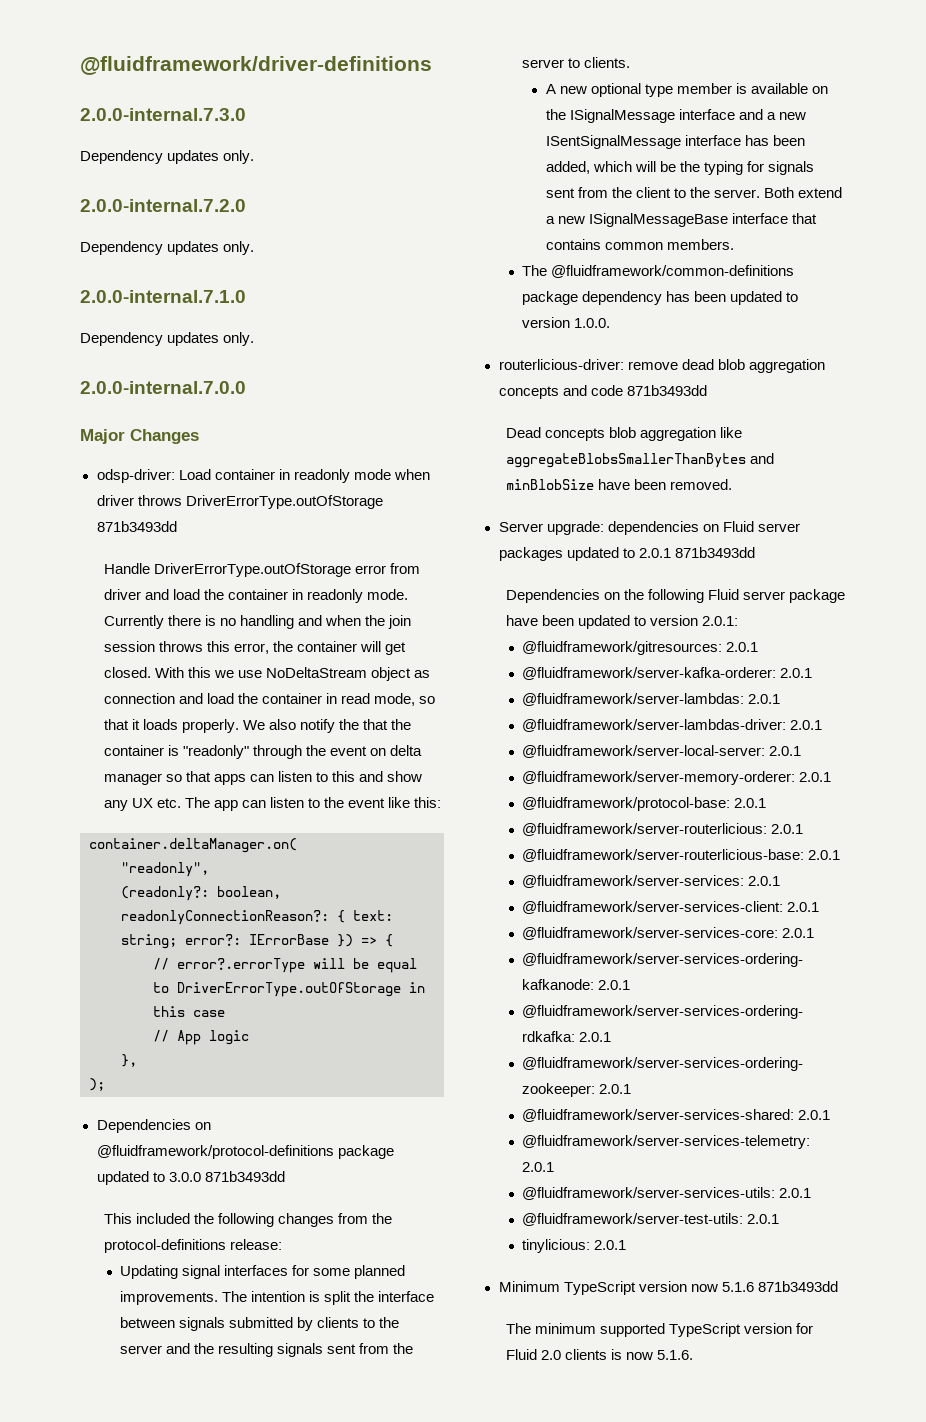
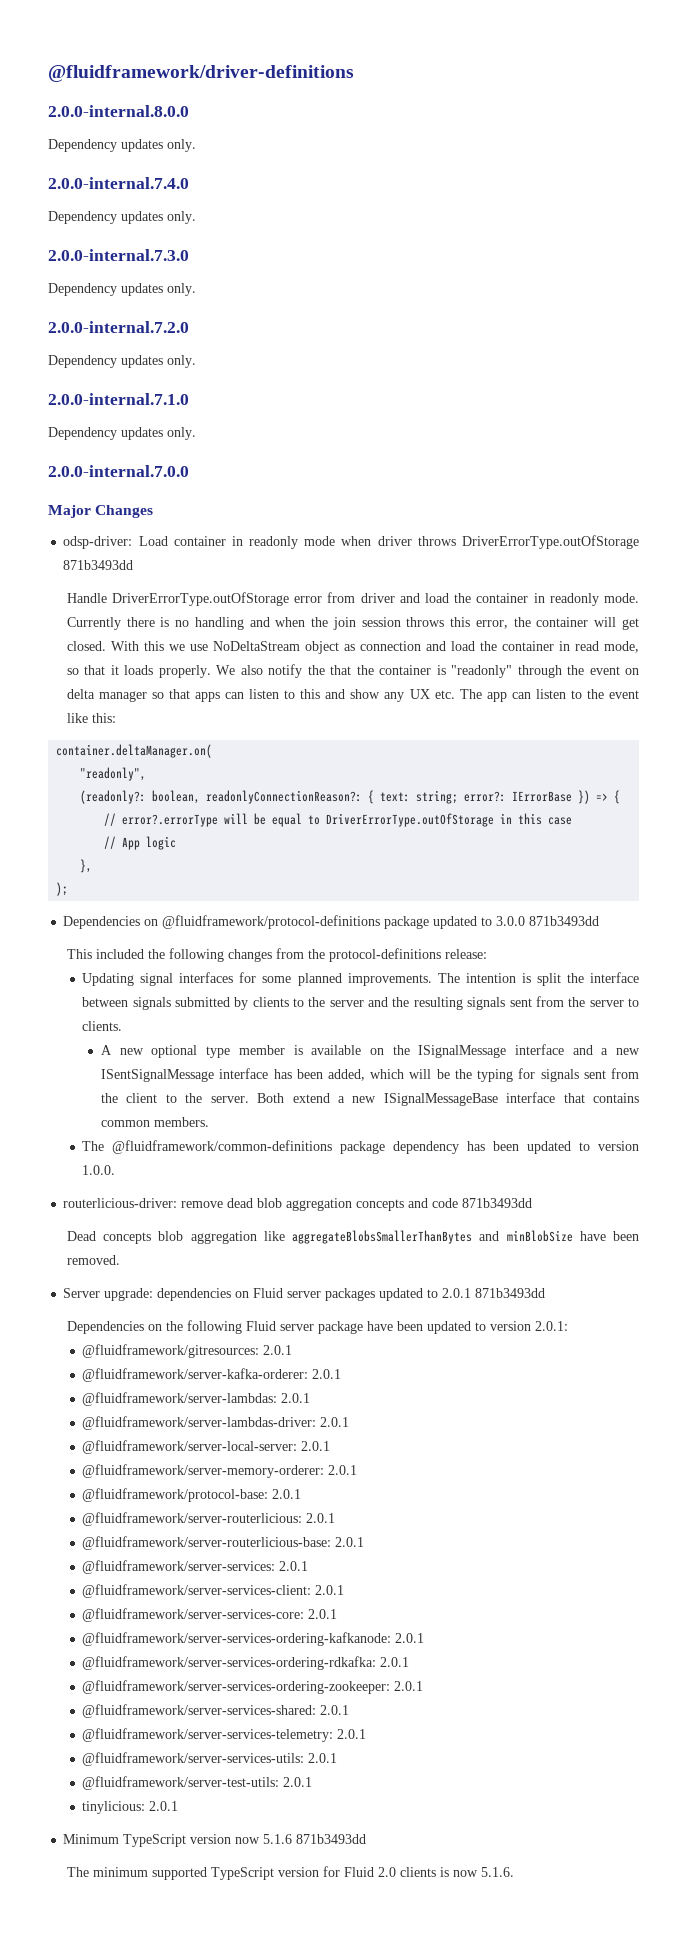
+ 2.0.0-internal.8.0.0
+ Dependency updates only.
+ 2.0.0-internal.7.4.0
+ Dependency updates only.

